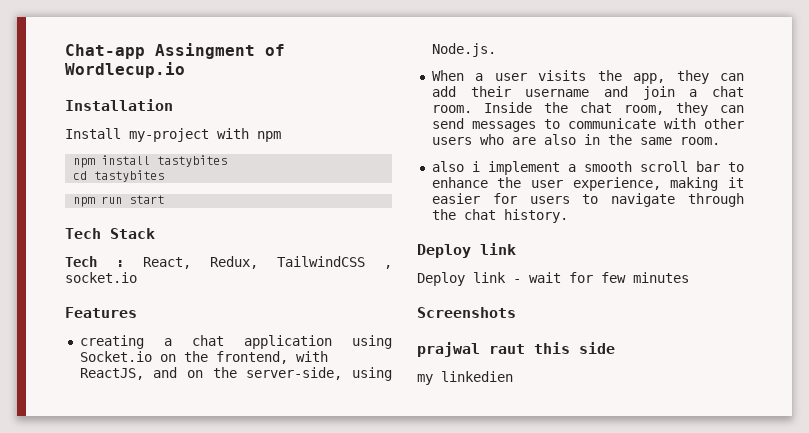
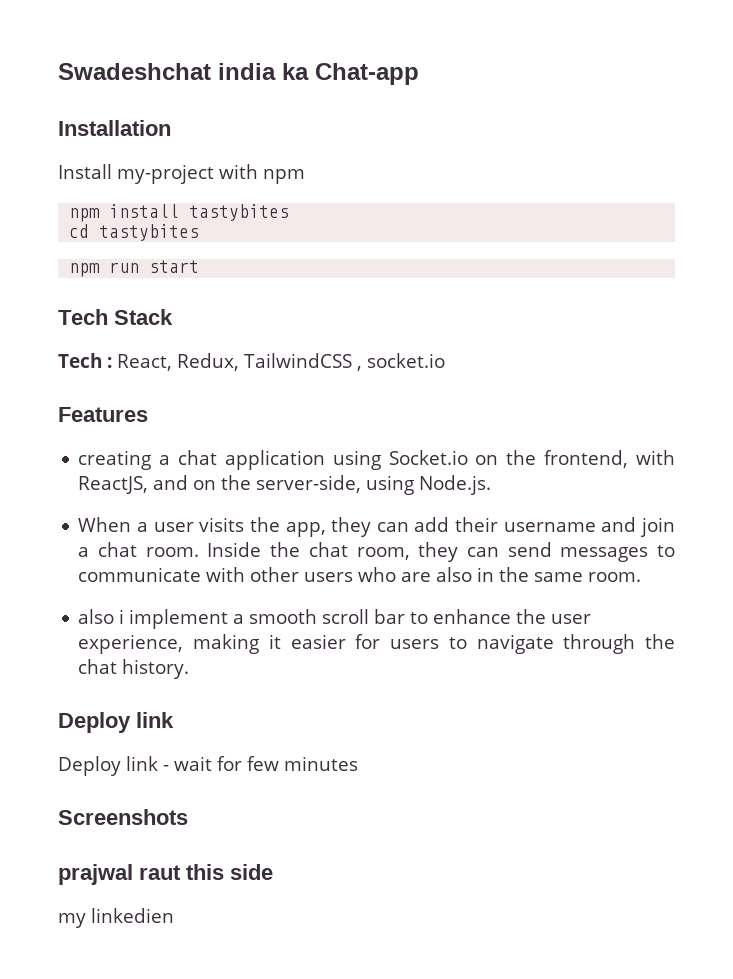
- Chat-app Assingment of Wordlecup.io
+ Swadeshchat india ka Chat-app

